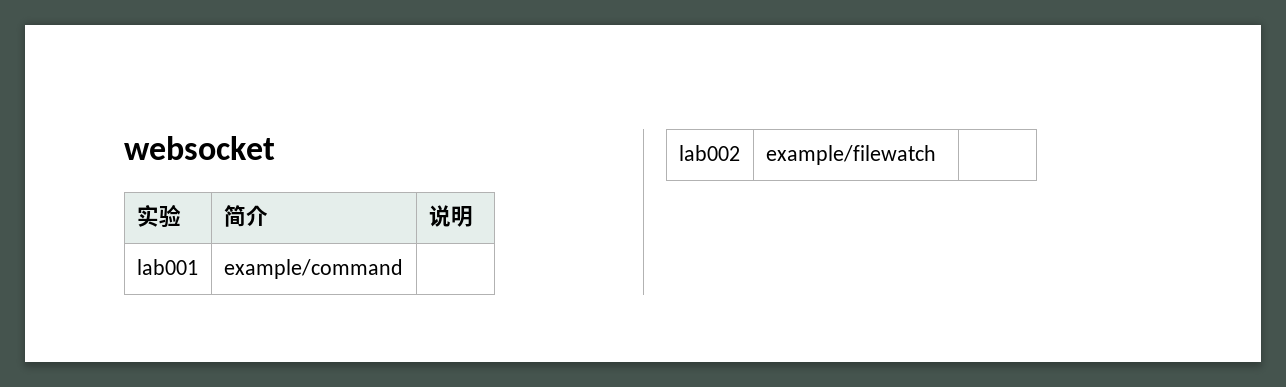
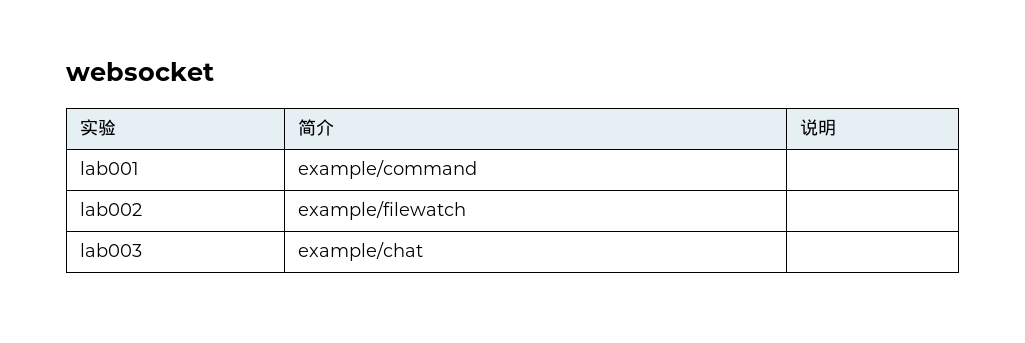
+ lab003 | example/chat |

